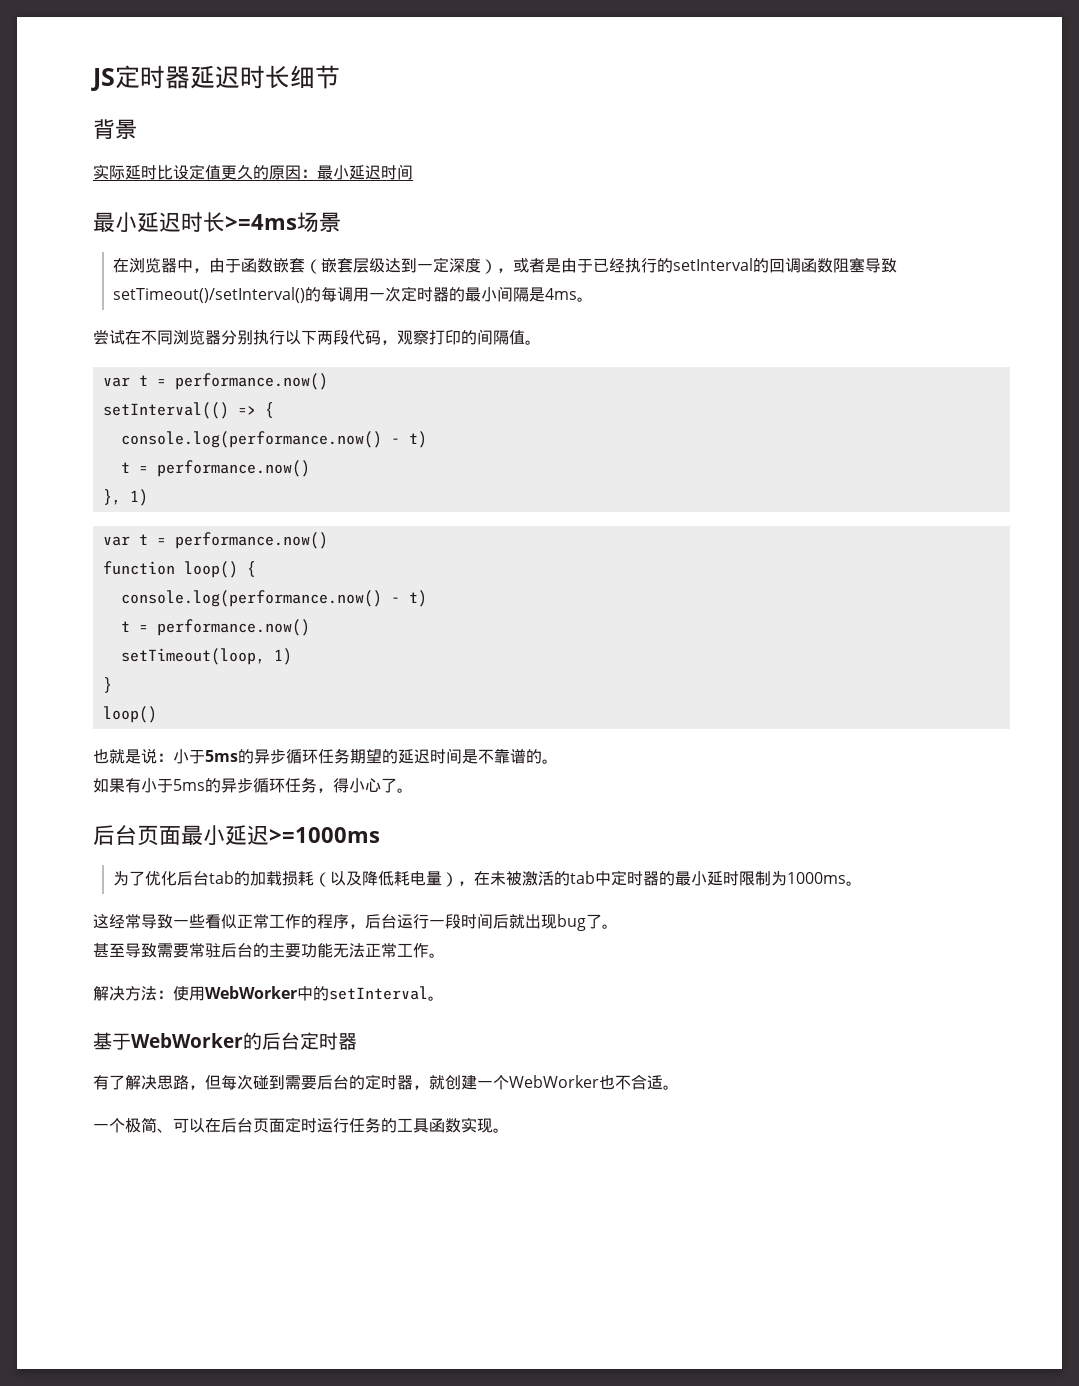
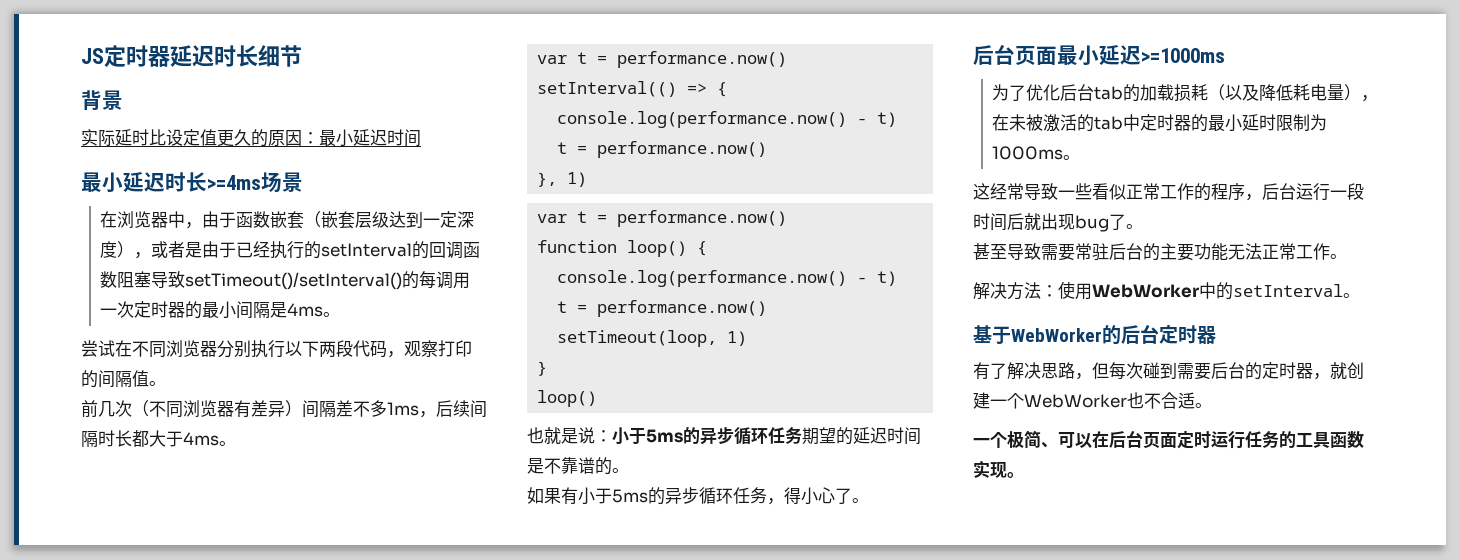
+ 前几次（不同浏览器有差异）间隔差不多1ms，后续间隔时长都大于4ms。

